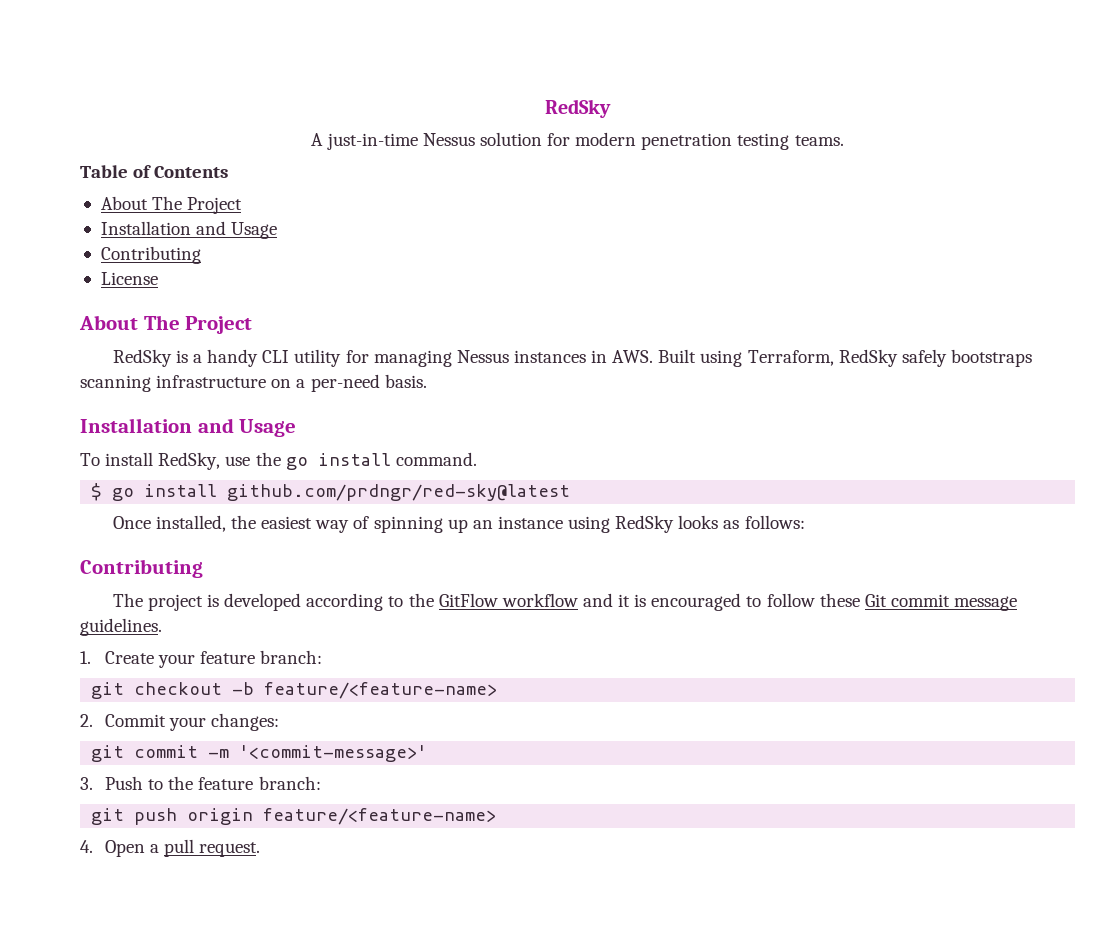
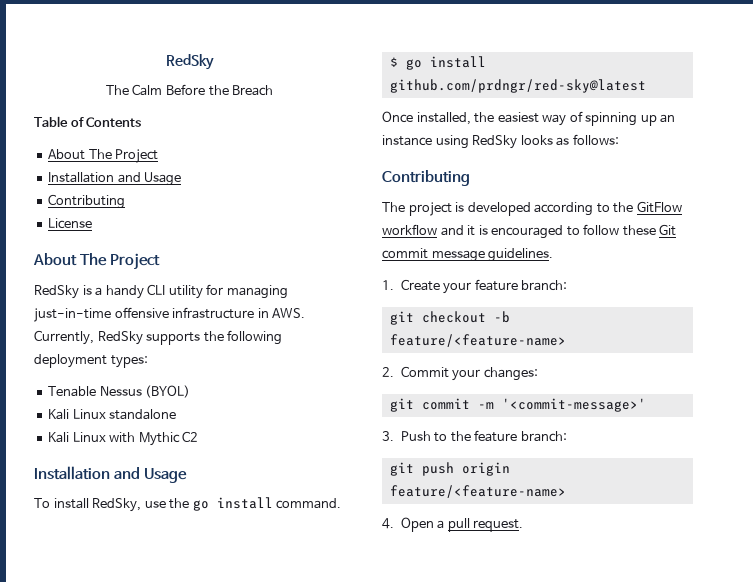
- A just-in-time Nessus solution for modern penetration testing teams.
+ The Calm Before the Breach
- RedSky is a handy CLI utility for managing Nessus instances in AWS. Built using Terraform, RedSky safely bootstraps scanning infrastructure on a per-need basis.
+ RedSky is a handy CLI utility for managing just-in-time offensive infrastructure in AWS. Currently, RedSky supports the following deployment types:
+ Tenable Nessus (BYOL)
+ Kali Linux standalone
+ Kali Linux with Mythic C2

